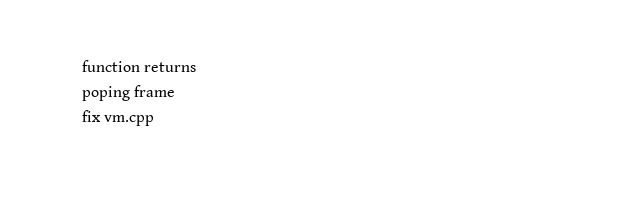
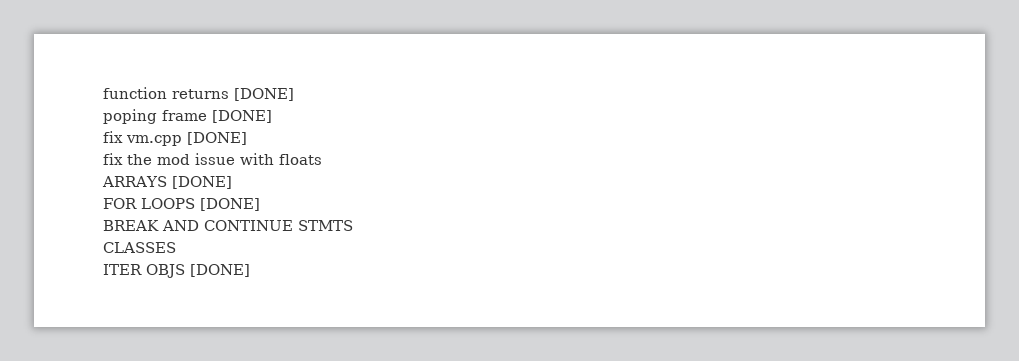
- function returns
+ function returns [DONE]
- poping frame
+ poping frame [DONE]
- fix vm.cpp
+ fix vm.cpp [DONE]
+ fix the mod issue with floats
+ ARRAYS [DONE]
+ FOR LOOPS [DONE]
+ BREAK AND CONTINUE STMTS
+ CLASSES
+ ITER OBJS [DONE]

